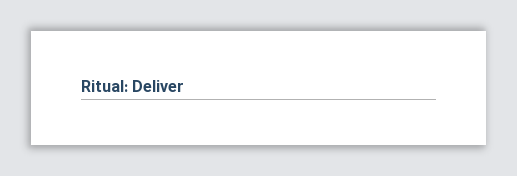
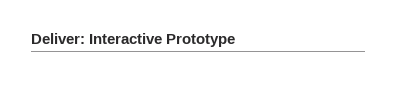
- Ritual: Deliver
+ Deliver: Interactive Prototype

